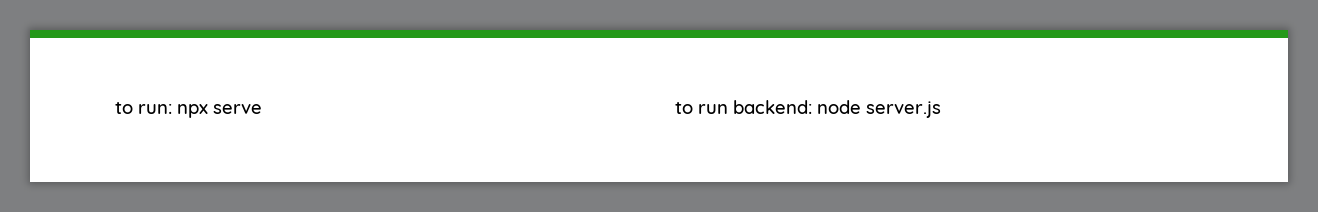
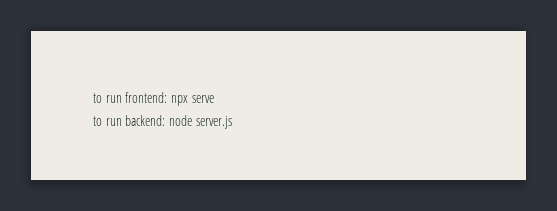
- to run: npx serve
+ to run frontend: npx serve

